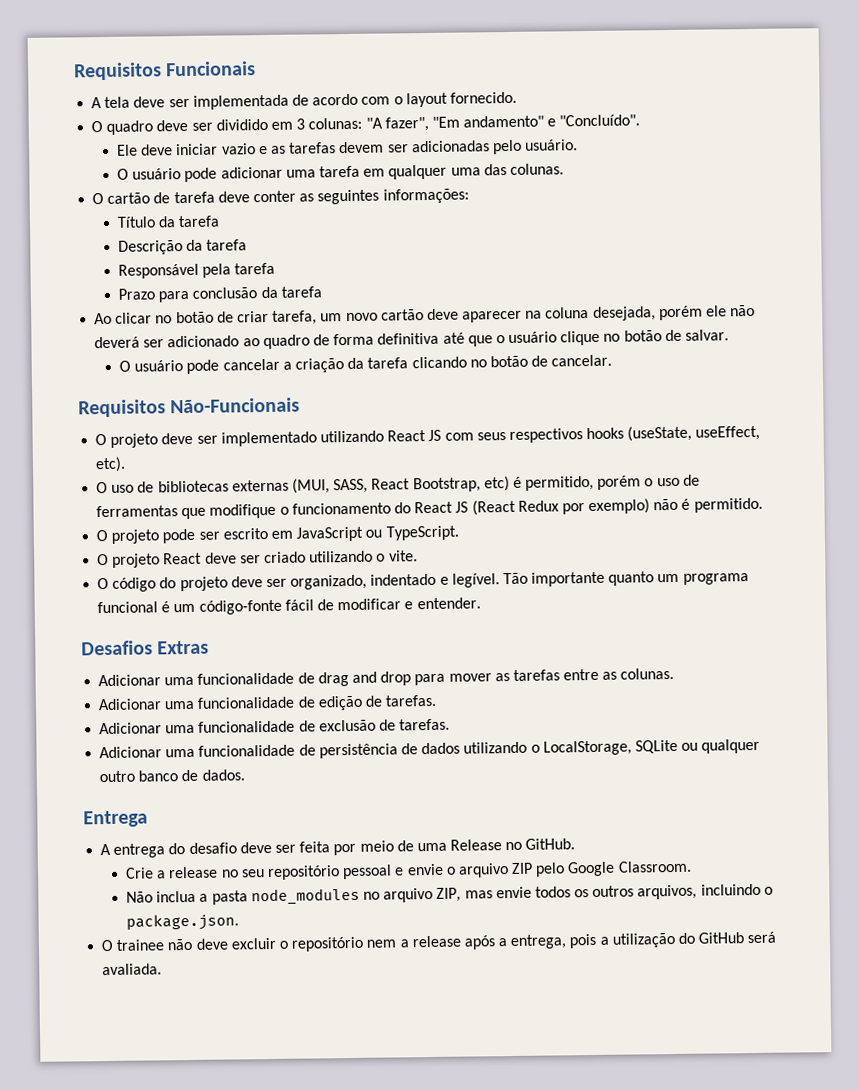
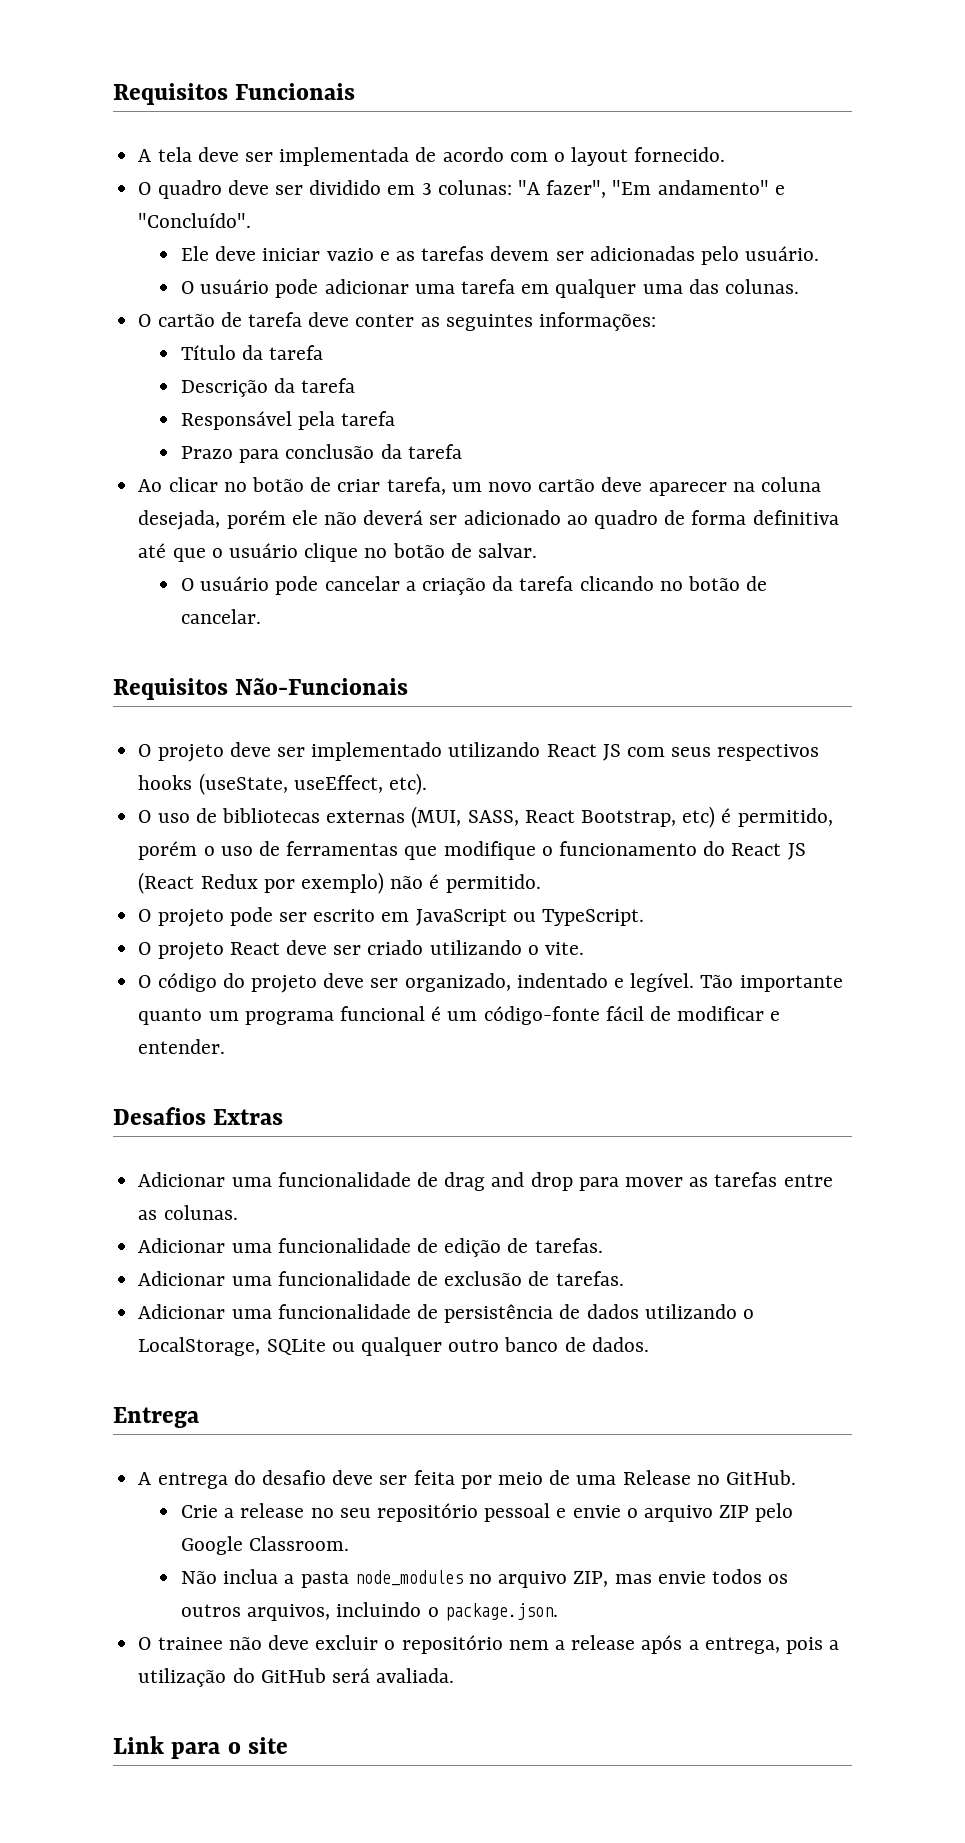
+ Link para o site

